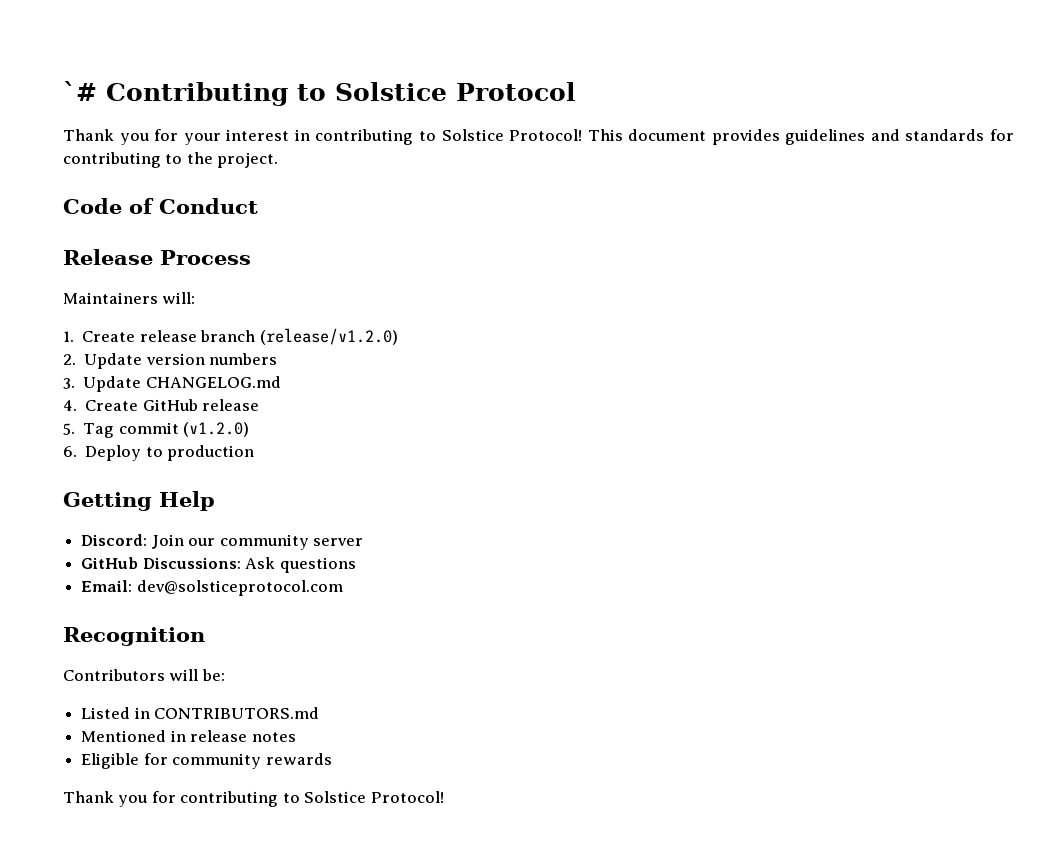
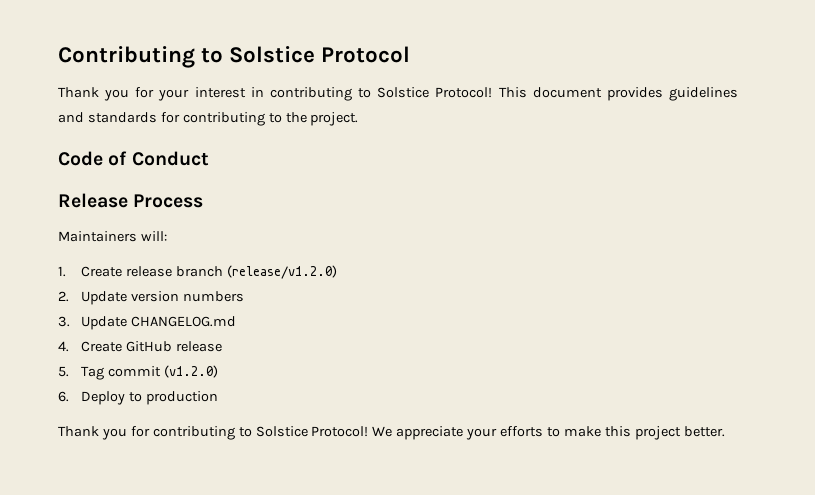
- `# Contributing to Solstice Protocol
+ Contributing to Solstice Protocol
- Getting Help
- Discord: Join our community server
- GitHub Discussions: Ask questions
- Email: dev@solsticeprotocol.com
- Recognition
- Contributors will be:
- Listed in CONTRIBUTORS.md
- Mentioned in release notes
- Eligible for community rewards
+ We appreciate your efforts to make this project better.

